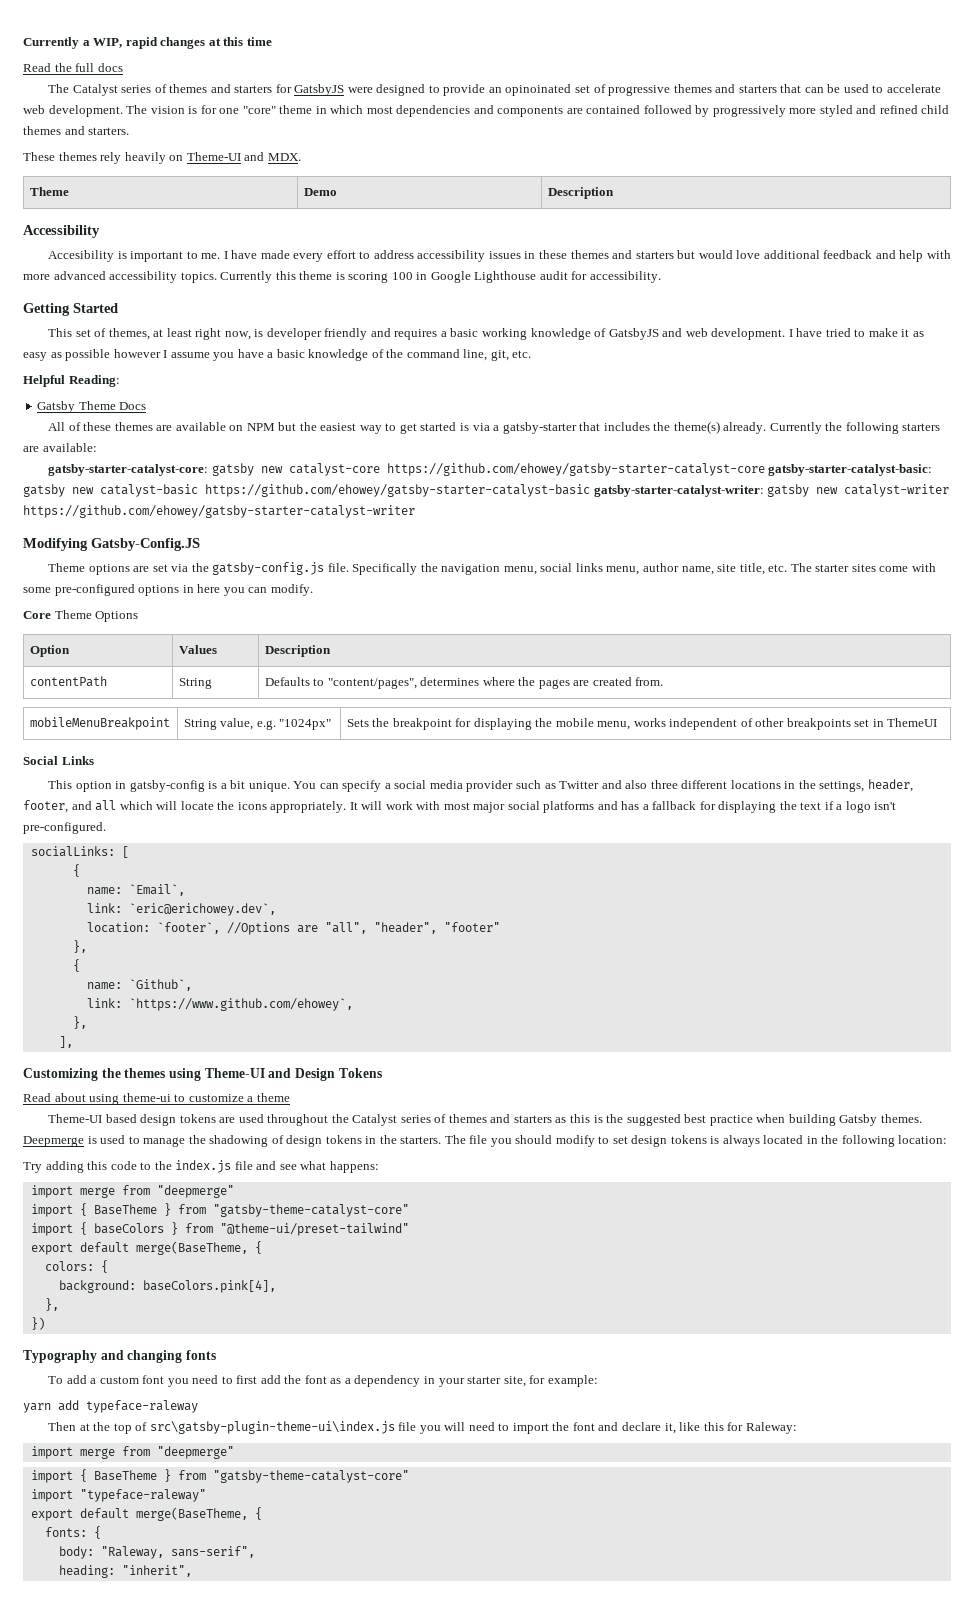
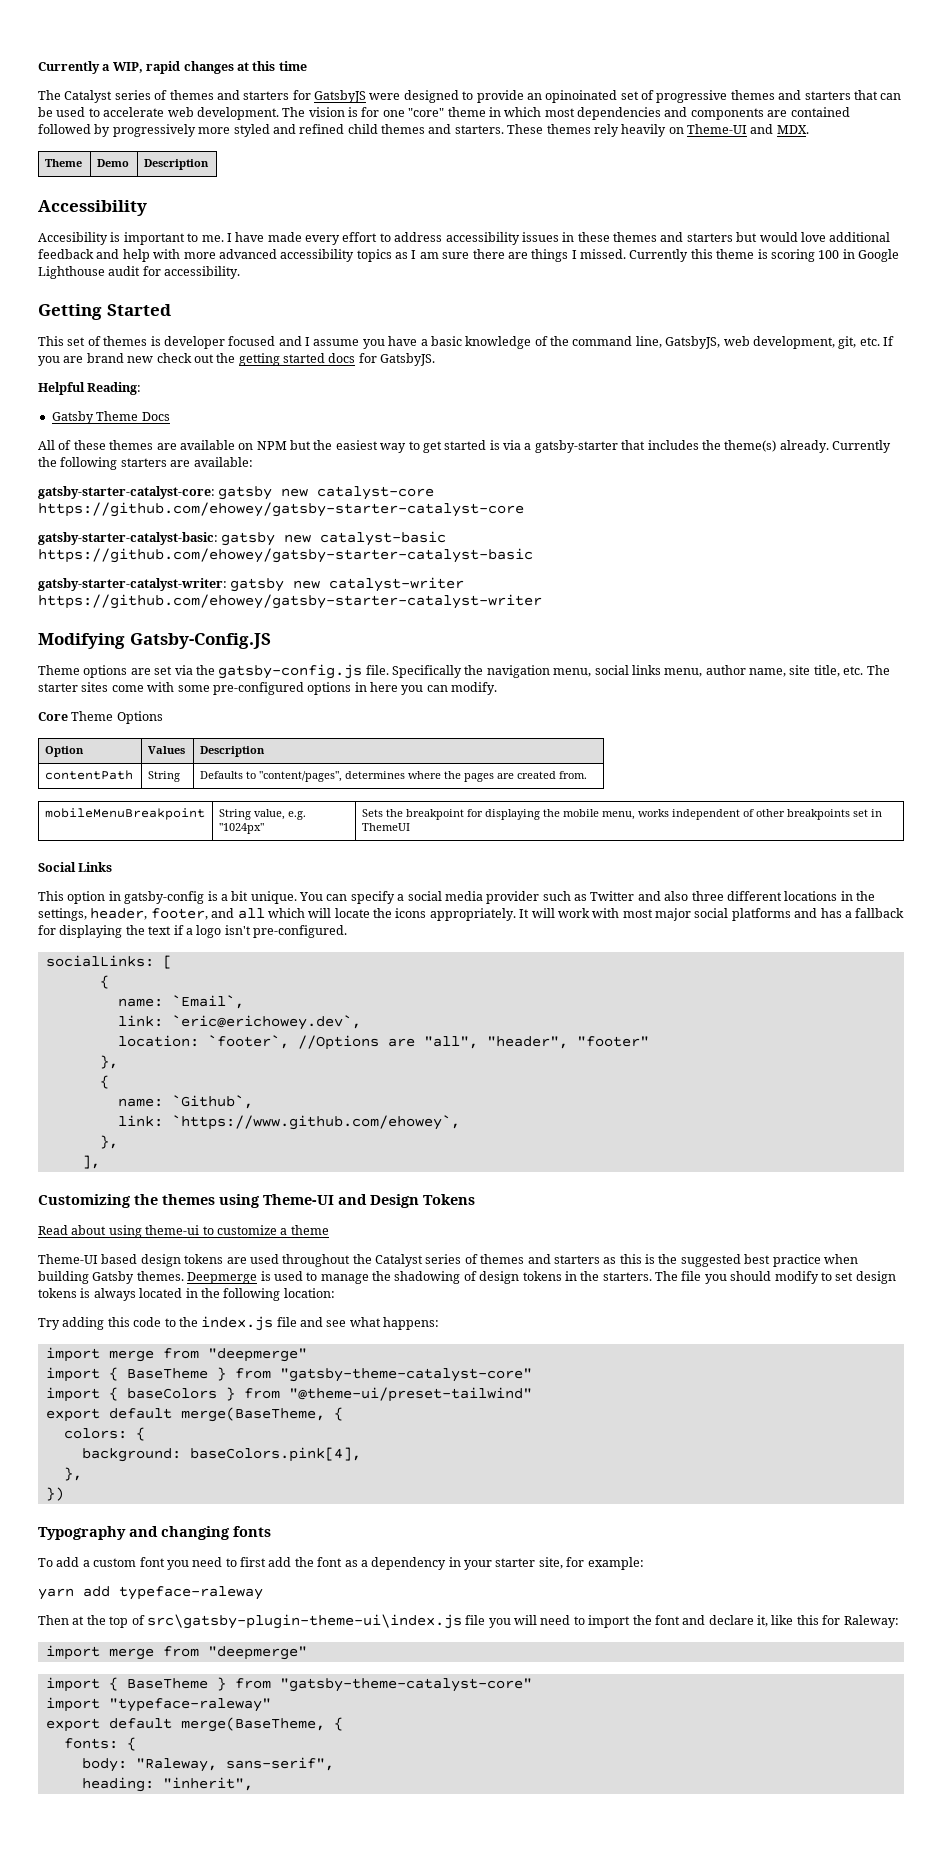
- Read the full docs
- The vision is for one "core" theme in which most dependencies and components are contained followed by progressively more styled and refined child themes and starters.
- These themes rely heavily on Theme-UI and MDX.
+ The vision is for one "core" theme in which most dependencies and components are contained followed by progressively more styled and refined child themes and starters. These themes rely heavily on Theme-UI and MDX.
- I have made every effort to address accessibility issues in these themes and starters but would love additional feedback and help with more advanced accessibility topics.
+ I have made every effort to address accessibility issues in these themes and starters but would love additional feedback and help with more advanced accessibility topics as I am sure there are things I missed.
- This set of themes, at least right now, is developer friendly and requires a basic working knowledge of GatsbyJS and web development. I have tried to make it as easy as possible however I assume you have a basic knowledge of the command line, git, etc.
+ This set of themes is developer focused and I assume you have a basic knowledge of the command line, GatsbyJS, web development, git, etc. If you are brand new check out the getting started docs for GatsbyJS.
- gatsby-starter-catalyst-core: gatsby new catalyst-core https://github.com/ehowey/gatsby-starter-catalyst-core gatsby-starter-catalyst-basic: gatsby new catalyst-basic https://github.com/ehowey/gatsby-starter-catalyst-basic gatsby-starter-catalyst-writer: gatsby new catalyst-writer https://github.com/ehowey/gatsby-starter-catalyst-writer
+ gatsby-starter-catalyst-core: gatsby new catalyst-core https://github.com/ehowey/gatsby-starter-catalyst-core
+ gatsby-starter-catalyst-basic: gatsby new catalyst-basic https://github.com/ehowey/gatsby-starter-catalyst-basic
+ gatsby-starter-catalyst-writer: gatsby new catalyst-writer https://github.com/ehowey/gatsby-starter-catalyst-writer

